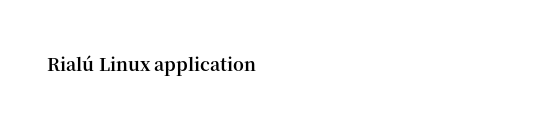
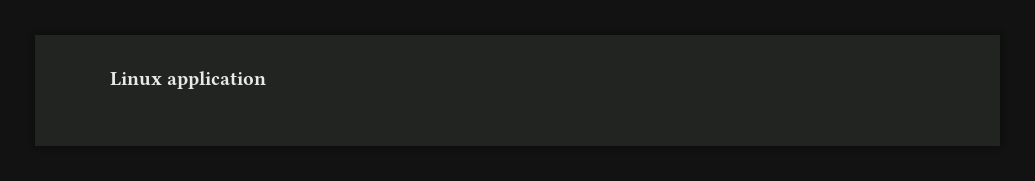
- Rialú Linux application
+ Linux application

